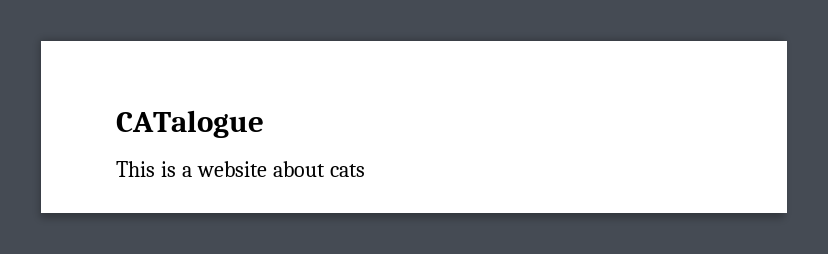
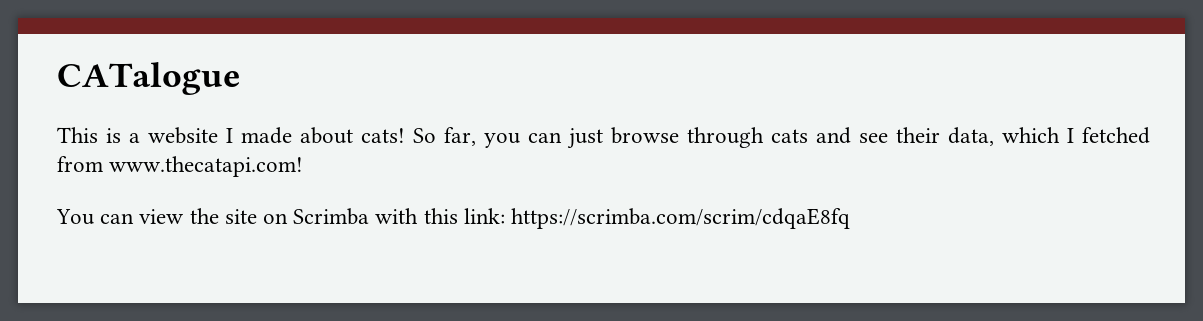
- This is a website about cats
+ This is a website I made about cats! So far, you can just browse through cats and see their data, which I fetched from www.thecatapi.com!
+ You can view the site on Scrimba with this link: https://scrimba.com/scrim/cdqaE8fq

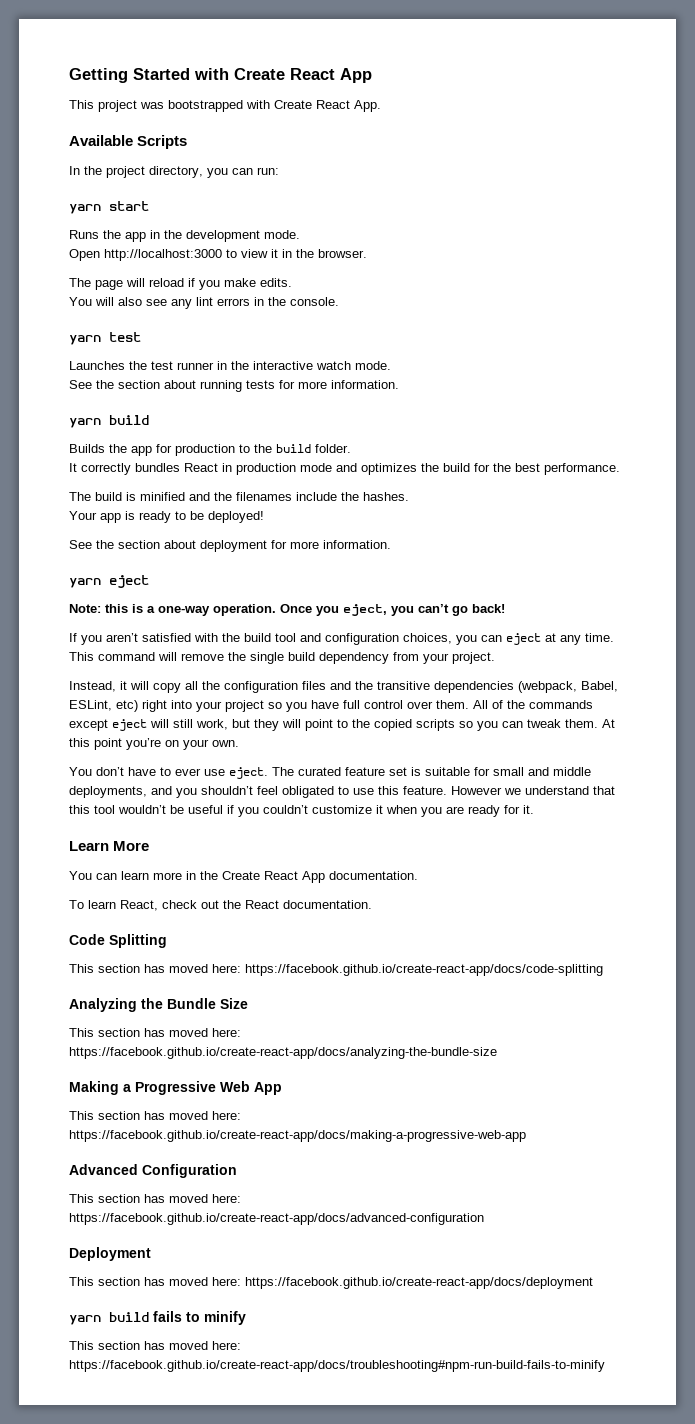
- CATalogue
- This is a website I made about cats! So far, you can just browse through cats and see their data, which I fetched from www.thecatapi.com!
- You can view the site on Scrimba with this link: https://scrimba.com/scrim/cdqaE8fq
+ Getting Started with Create React App
+ This project was bootstrapped with Create React App.
+ Available Scripts
+ In the project directory, you can run:
+ yarn start
+ Runs the app in the development mode.
+ Open http://localhost:3000 to view it in the browser.
+ The page will reload if you make edits.
+ You will also see any lint errors in the console.
+ yarn test
+ Launches the test runner in the interactive watch mode.
+ See the section about running tests for more information.
+ yarn build
+ Builds the app for production to the build folder.
+ It correctly bundles React in production mode and optimizes the build for the best performance.
+ The build is minified and the filenames include the hashes.
+ Your app is ready to be deployed!
+ See the section about deployment for more information.
+ yarn eject
+ Note: this is a one-way operation. Once you eject, you can’t go back!
+ If you aren’t satisfied with the build tool and configuration choices, you can eject at any time. This command will remove the single build dependency from your project.
+ Instead, it will copy all the configuration files and the transitive dependencies (webpack, Babel, ESLint, etc) right into your project so you have full control over them. All of the commands except eject will still work, but they will point to the copied scripts so you can tweak them. At this point you’re on your own.
+ You don’t have to ever use eject. The curated feature set is suitable for small and middle deployments, and you shouldn’t feel obligated to use this feature. However we understand that this tool wouldn’t be useful if you couldn’t customize it when you are ready for it.
+ Learn More
+ You can learn more in the Create React App documentation.
+ To learn React, check out the React documentation.
+ Code Splitting
+ This section has moved here: https://facebook.github.io/create-react-app/docs/code-splitting
+ Analyzing the Bundle Size
+ This section has moved here: https://facebook.github.io/create-react-app/docs/analyzing-the-bundle-size
+ Making a Progressive Web App
+ This section has moved here: https://facebook.github.io/create-react-app/docs/making-a-progressive-web-app
+ Advanced Configuration
+ This section has moved here: https://facebook.github.io/create-react-app/docs/advanced-configuration
+ Deployment
+ This section has moved here: https://facebook.github.io/create-react-app/docs/deployment
+ yarn build fails to minify
+ This section has moved here: https://facebook.github.io/create-react-app/docs/troubleshooting#npm-run-build-fails-to-minify

